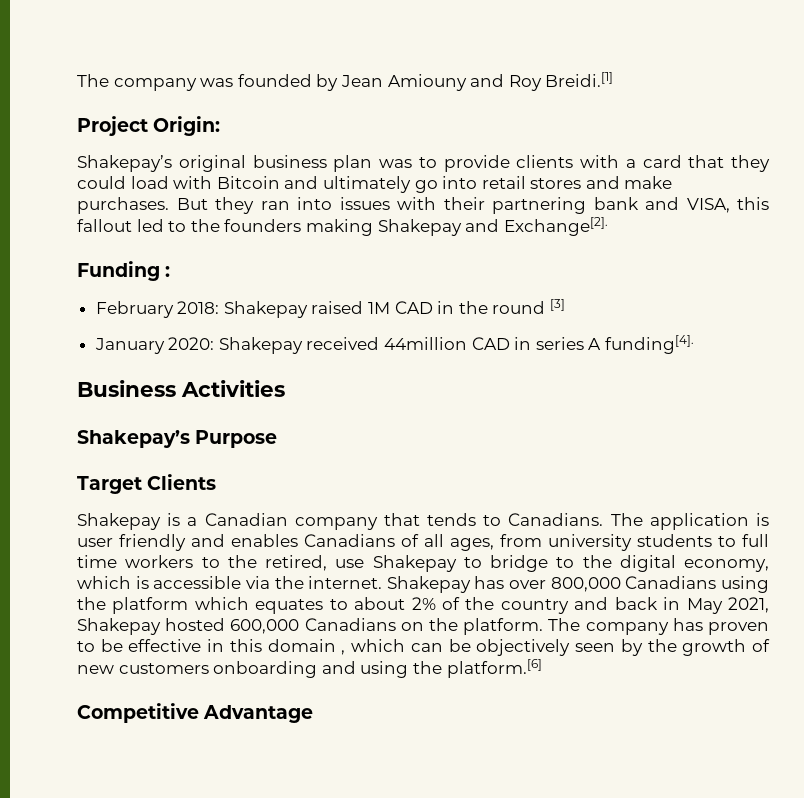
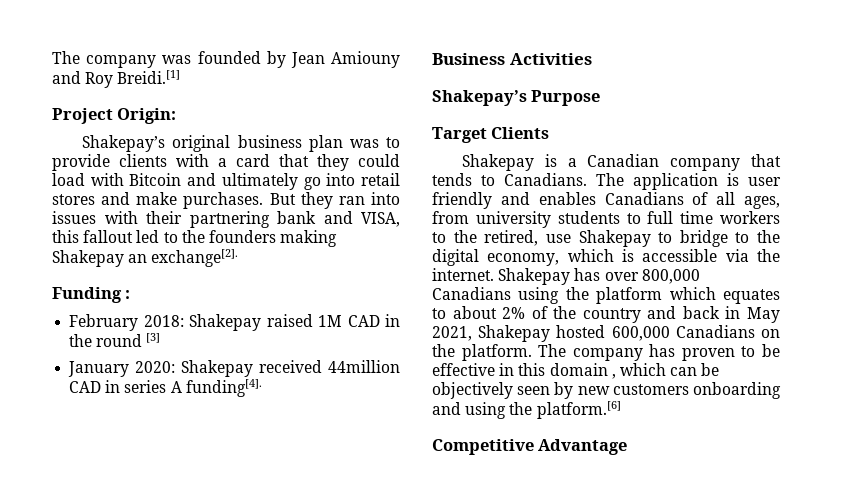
- But they ran into issues with their partnering bank and VISA, this fallout led to the founders making Shakepay and Exchange[2].
+ But they ran into issues with their partnering bank and VISA, this fallout led to the founders making Shakepay an exchange[2].
- The company has proven to be effective in this domain , which can be objectively seen by the growth of new customers onboarding and using the platform.[6]
+ The company has proven to be effective in this domain , which can be objectively seen by new customers onboarding and using the platform.[6]

